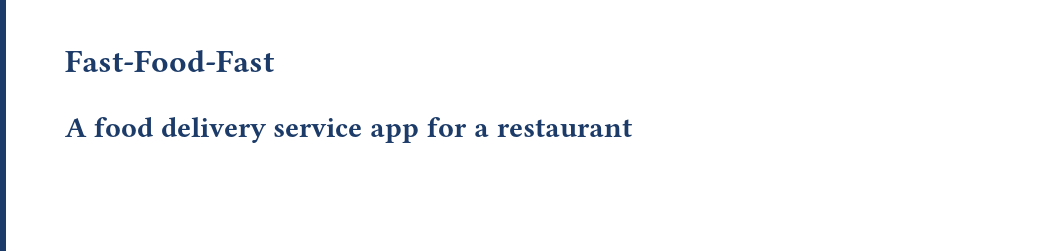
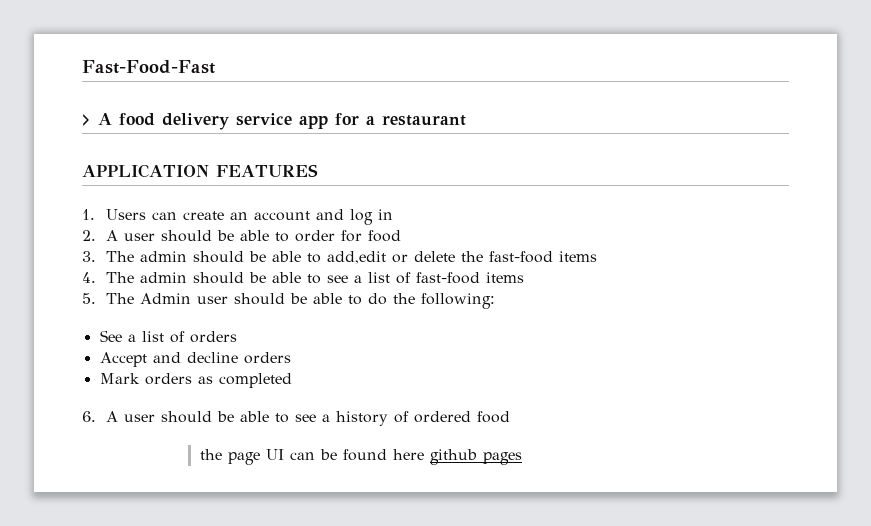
- A food delivery service app for a restaurant
+ > A food delivery service app for a restaurant
+ APPLICATION FEATURES
+ 1. Users can create an account and log in
+ 2. A user should be able to order for food
+ 3. The admin should be able to add,edit or delete the fast-food items
+ 4. The admin should be able to see a list of fast-food items
+ 5. The Admin user should be able to do the following:
+ See a list of orders
+ Accept and decline orders
+ Mark orders as completed
+ 6. A user should be able to see a history of ordered food
+ the page UI can be found here github pages

